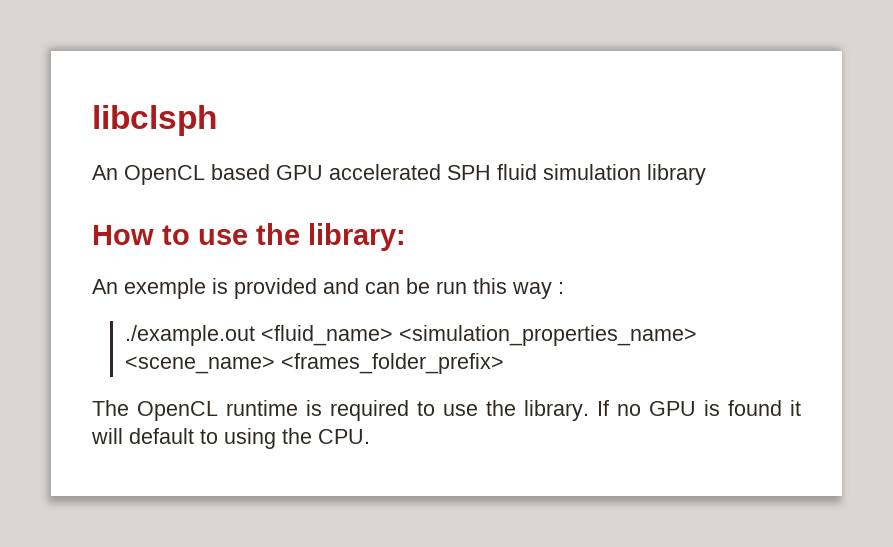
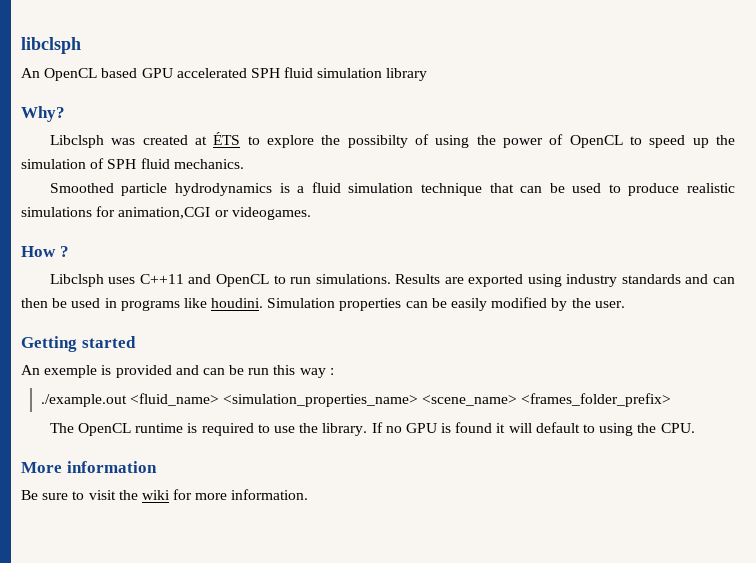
- How to use the library:
+ Why?
+ Libclsph was created at ÉTS to explore the possibilty of using the power of OpenCL to speed up the simulation of SPH fluid mechanics.
+ Smoothed particle hydrodynamics is a fluid simulation technique that can be used to produce realistic simulations for animation,CGI or videogames.
+ How ?
+ Libclsph uses C++11 and OpenCL to run simulations. Results are exported using industry standards and can then be used in programs like houdini. Simulation properties can be easily modified by the user.
+ Getting started
+ More information
+ Be sure to visit the wiki for more information.

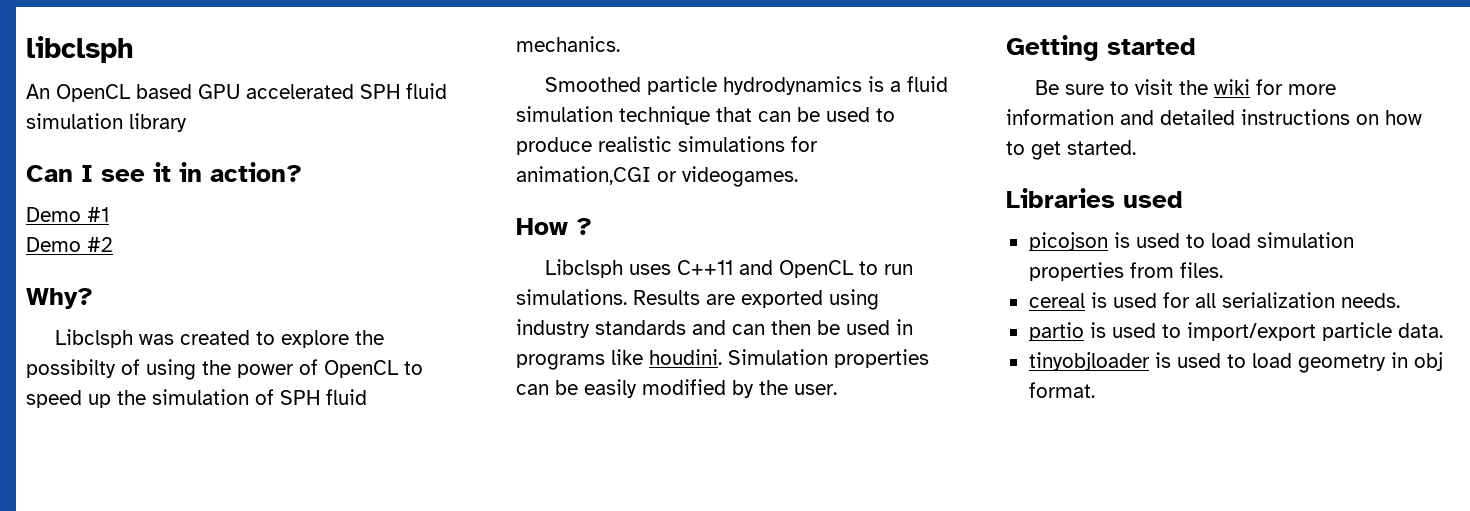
+ Can I see it in action?
+ Demo #1
+ Demo #2
- Libclsph was created at ÉTS to explore the possibilty of using the power of OpenCL to speed up the simulation of SPH fluid mechanics.
+ Libclsph was created to explore the possibilty of using the power of OpenCL to speed up the simulation of SPH fluid mechanics.
- An exemple is provided and can be run this way :
- ./example.out <fluid_name> <simulation_properties_name> <scene_name> <frames_folder_prefix>
- The OpenCL runtime is required to use the library. If no GPU is found it will default to using the CPU.
- More information
- Be sure to visit the wiki for more information.
+ Be sure to visit the wiki for more information and detailed instructions on how to get started.
+ Libraries used
+ picojson is used to load simulation properties from files.
+ cereal is used for all serialization needs.
+ partio is used to import/export particle data.
+ tinyobjloader is used to load geometry in obj format.

